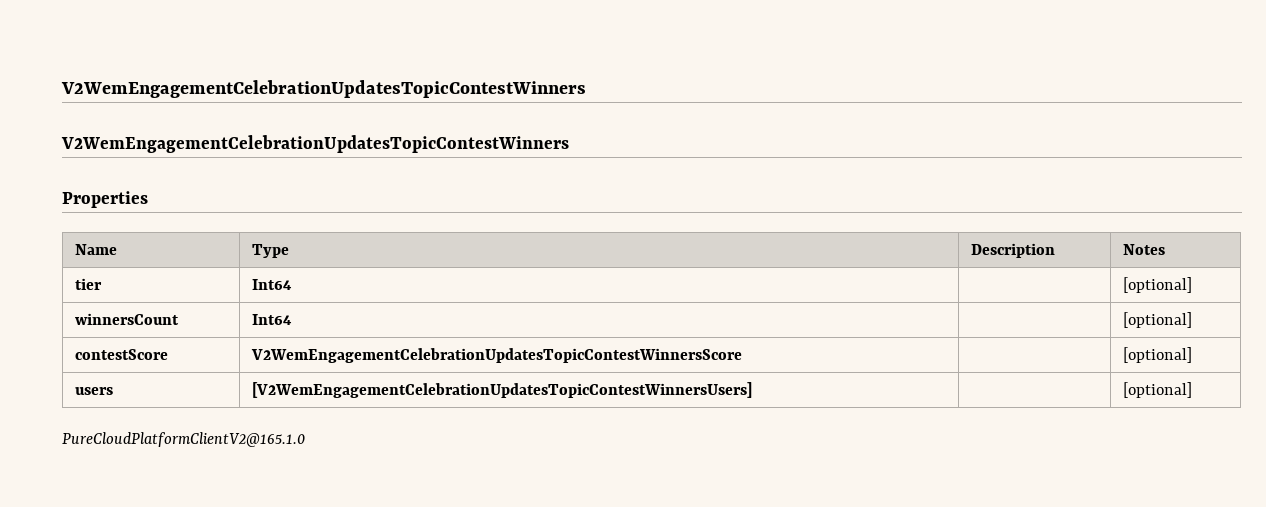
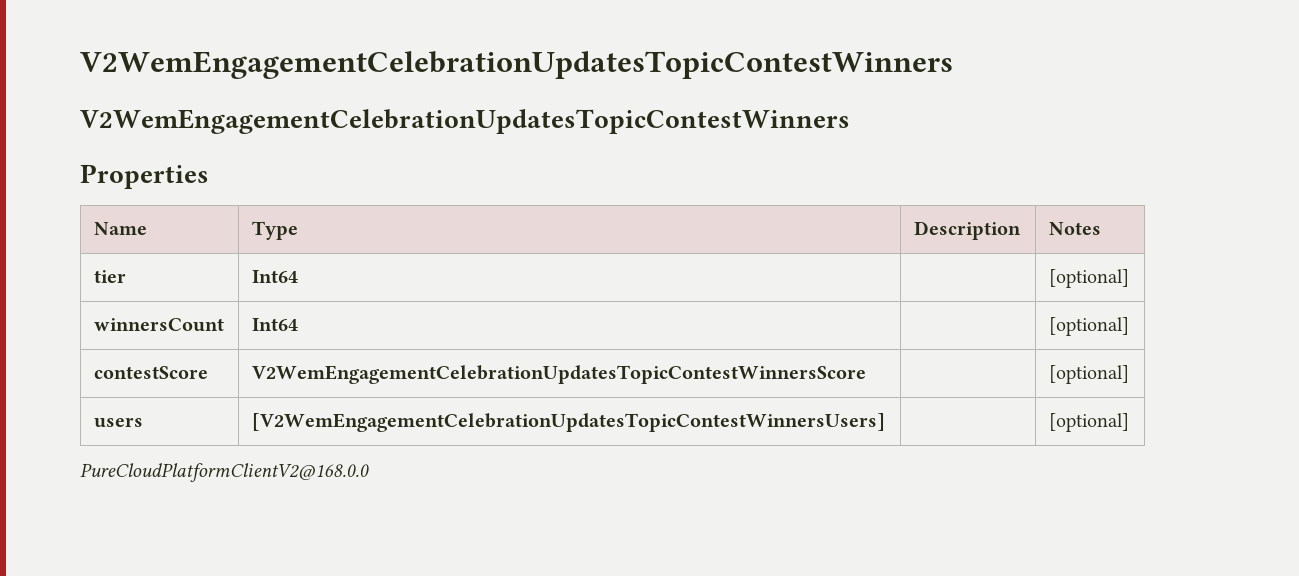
- PureCloudPlatformClientV2@165.1.0
+ PureCloudPlatformClientV2@168.0.0

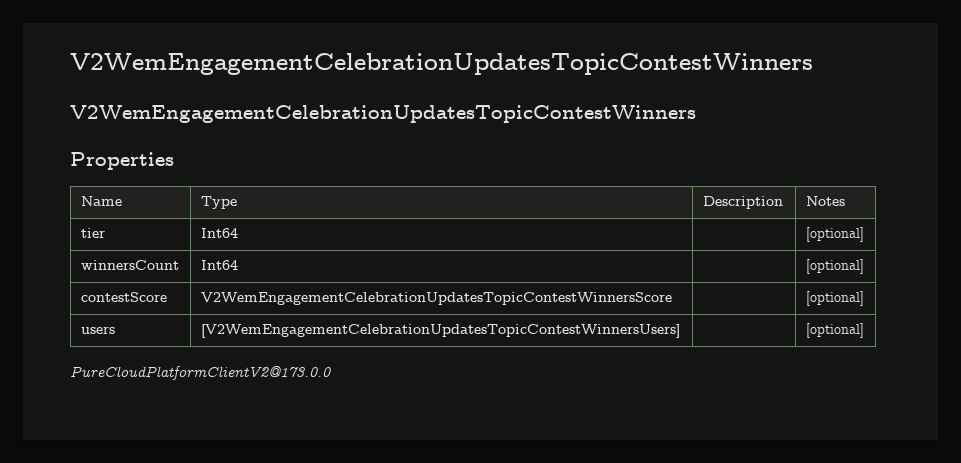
- PureCloudPlatformClientV2@168.0.0
+ PureCloudPlatformClientV2@173.0.0

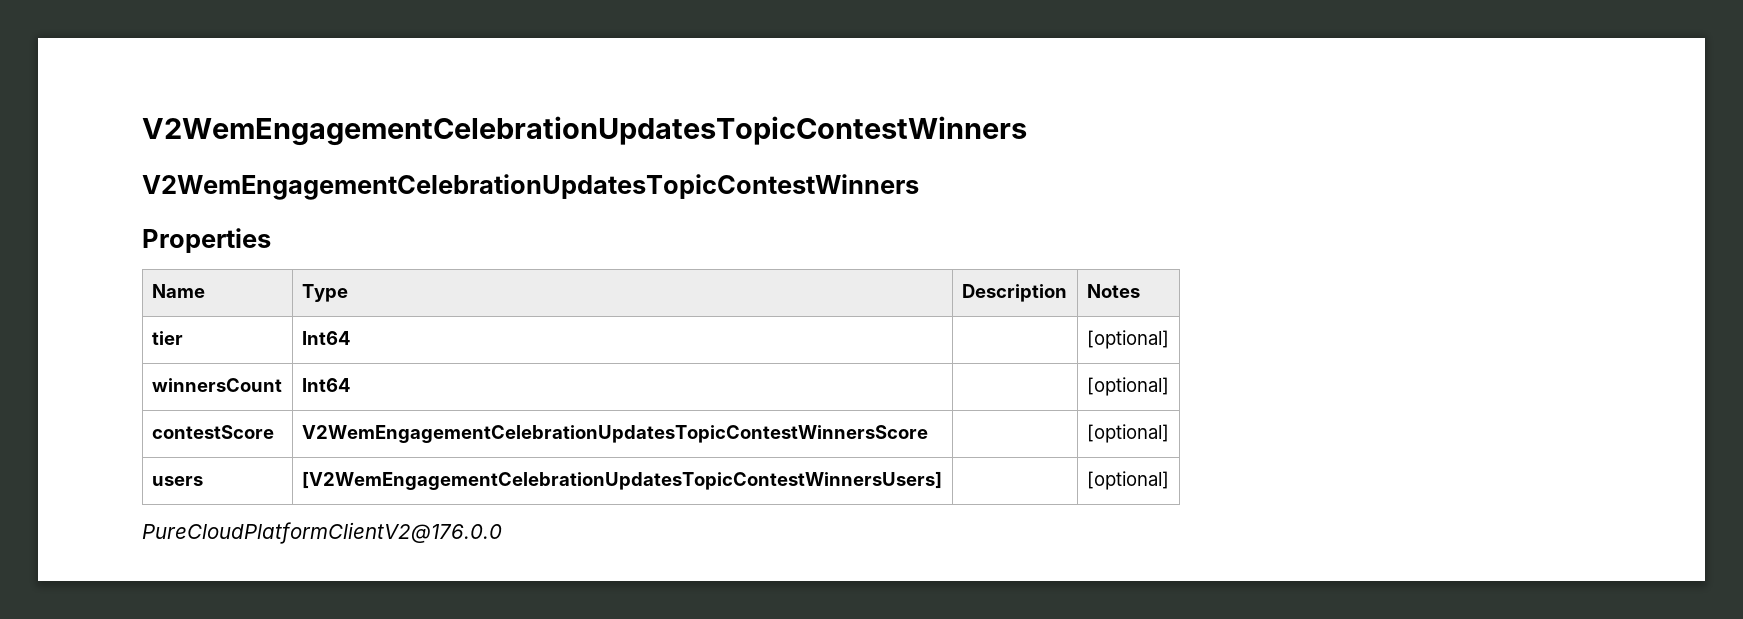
- PureCloudPlatformClientV2@173.0.0
+ PureCloudPlatformClientV2@176.0.0

